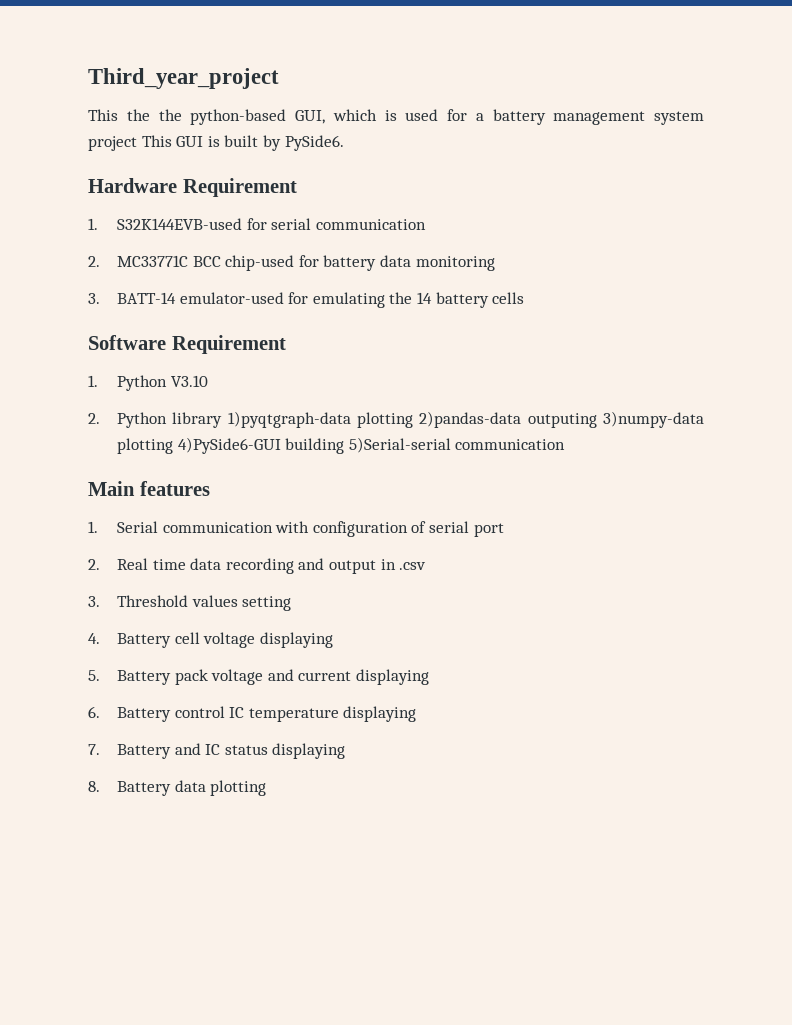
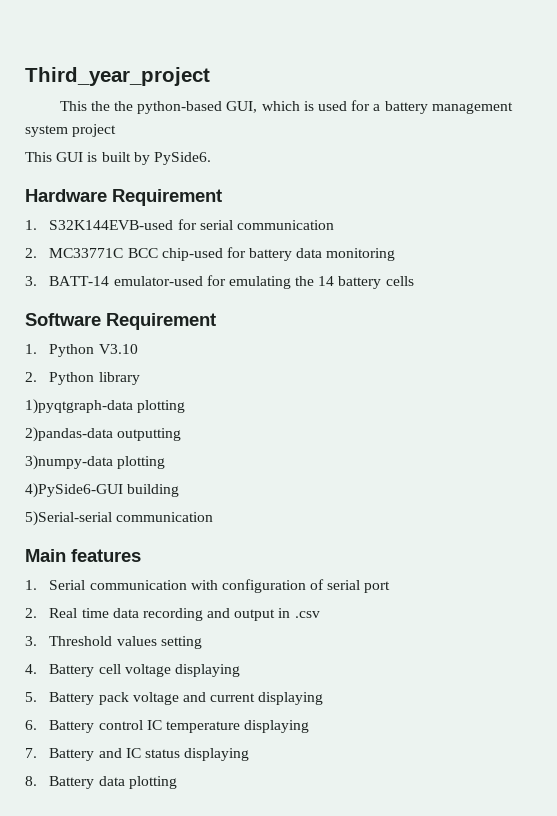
- This the the python-based GUI, which is used for a battery management system project This GUI is built by PySide6.
+ This the the python-based GUI, which is used for a battery management system project
+ This GUI is built by PySide6.
- 2. Python library 1)pyqtgraph-data plotting 2)pandas-data outputing 3)numpy-data plotting 4)PySide6-GUI building 5)Serial-serial communication
+ 2. Python library
+ 1)pyqtgraph-data plotting
+ 2)pandas-data outputting
+ 3)numpy-data plotting
+ 4)PySide6-GUI building
+ 5)Serial-serial communication

